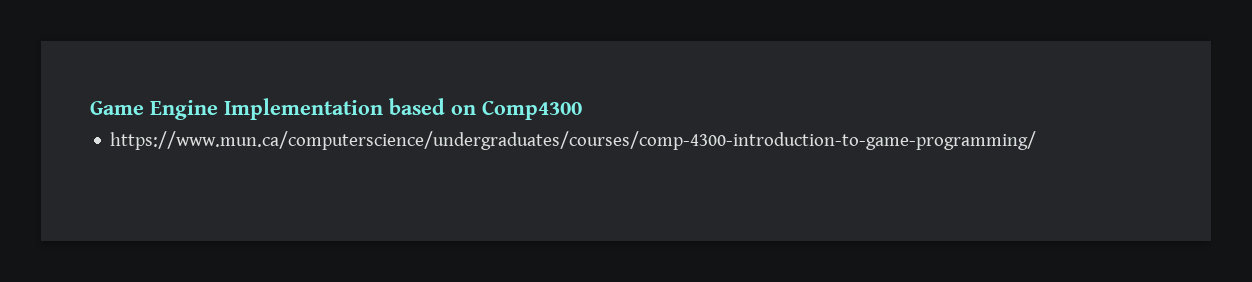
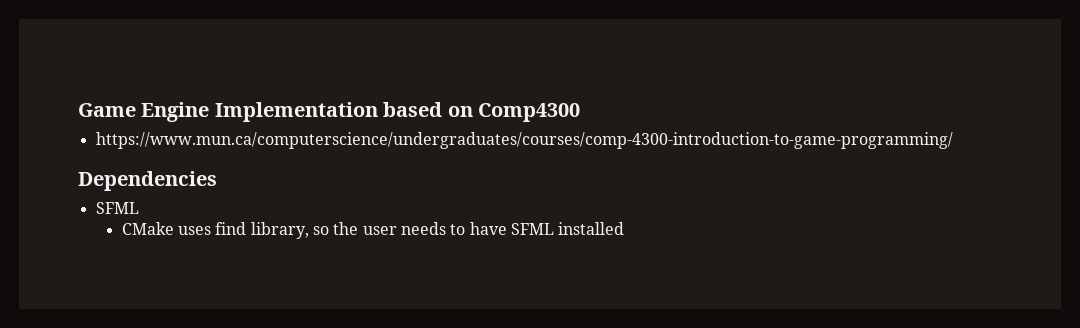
+ Dependencies
+ SFML
+ CMake uses find library, so the user needs to have SFML installed

